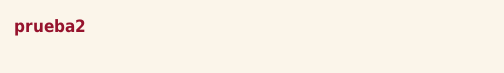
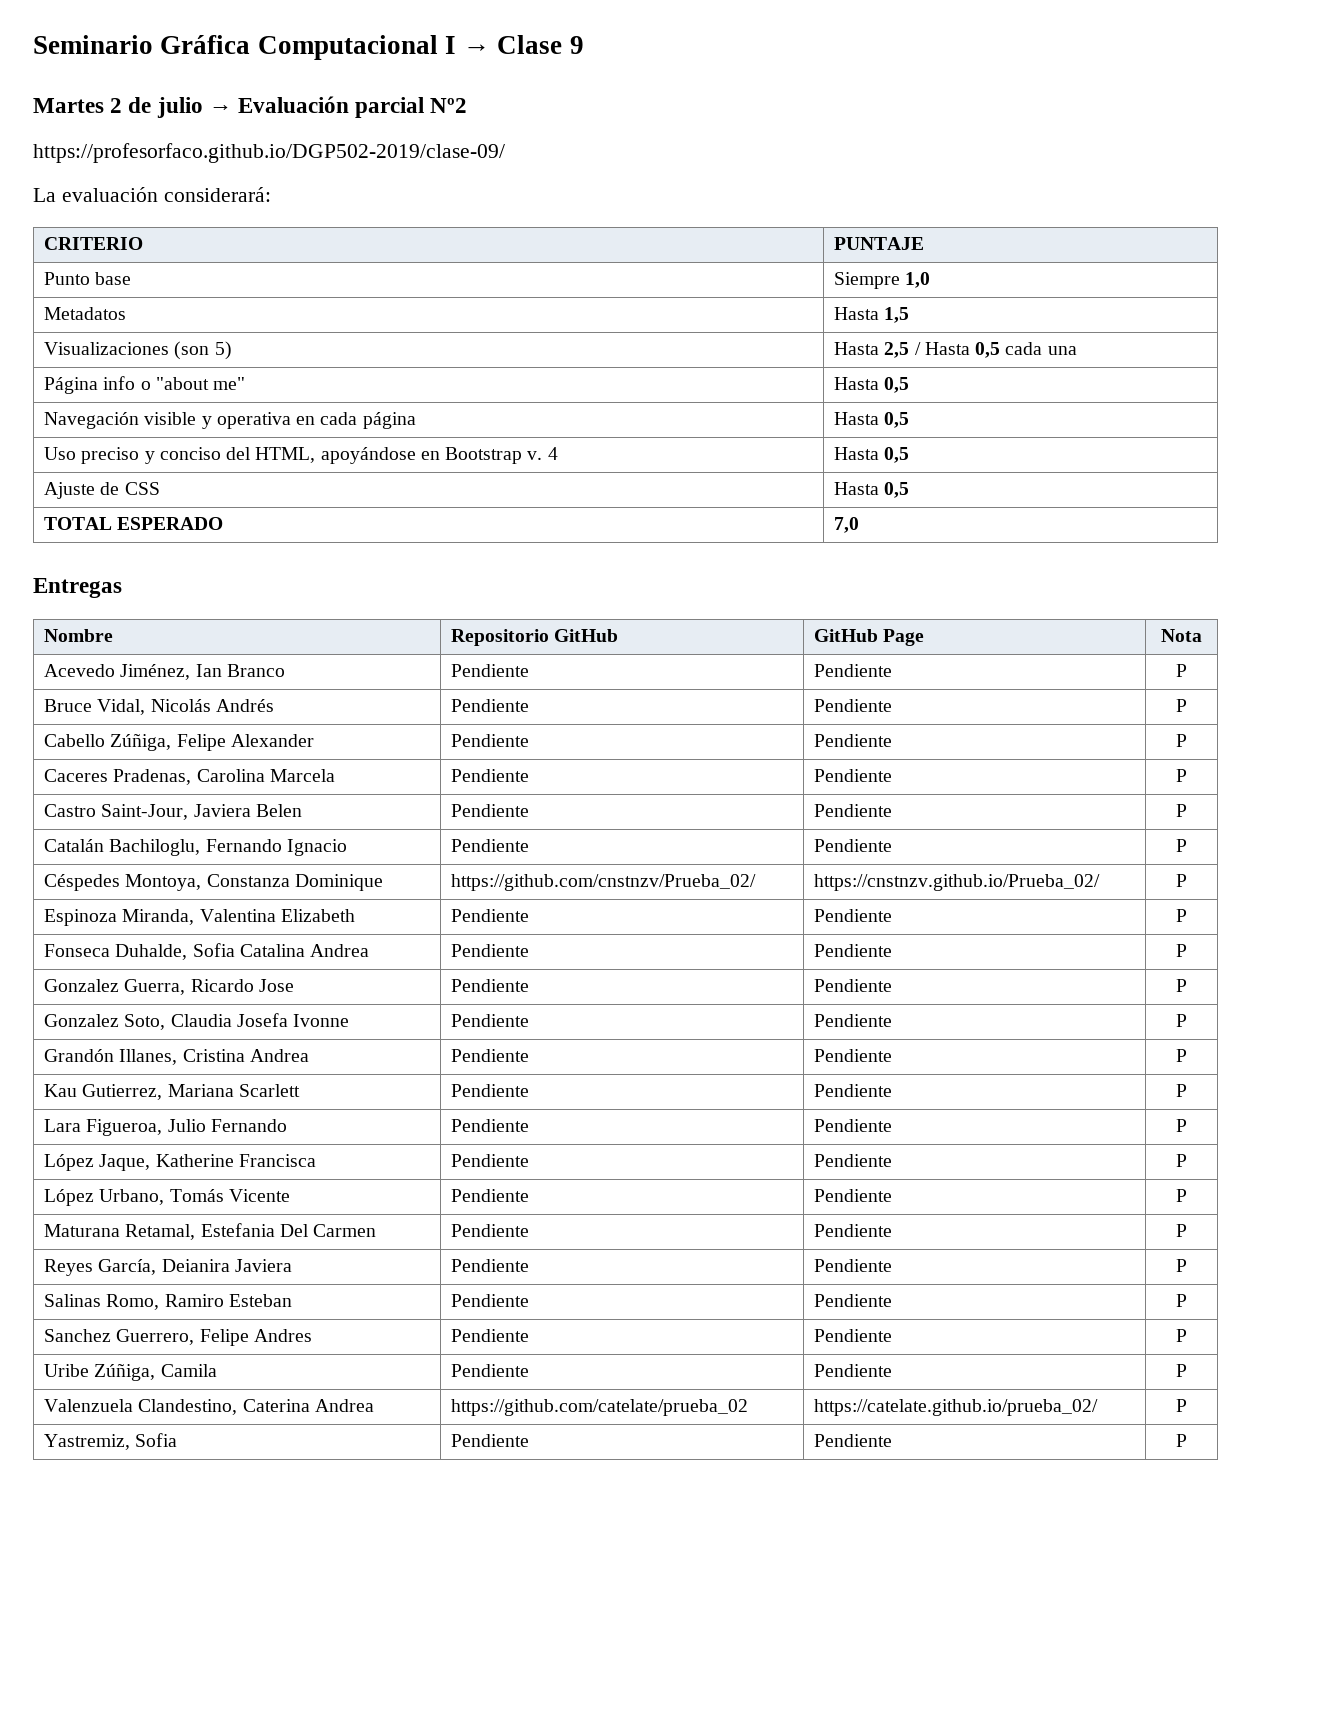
- prueba2
+ Seminario Gráfica Computacional I → Clase 9
+ Martes 2 de julio → Evaluación parcial Nº2
+ https://profesorfaco.github.io/DGP502-2019/clase-09/
+ La evaluación considerará:
+ CRITERIO | PUNTAJE
+ Punto base | Siempre 1,0
+ Metadatos | Hasta 1,5
+ Visualizaciones (son 5) | Hasta 2,5 / Hasta 0,5 cada una
+ Página info o "about me" | Hasta 0,5
+ Navegación visible y operativa en cada página | Hasta 0,5
+ Uso preciso y conciso del HTML, apoyándose en Bootstrap v. 4 | Hasta 0,5
+ Ajuste de CSS | Hasta 0,5
+ TOTAL ESPERADO | 7,0
+ Entregas
+ Nombre | Repositorio GitHub | GitHub Page | Nota
+ Acevedo Jiménez, Ian Branco | Pendiente | Pendiente | P
+ Bruce Vidal, Nicolás Andrés | Pendiente | Pendiente | P
+ Cabello Zúñiga, Felipe Alexander | Pendiente | Pendiente | P
+ Caceres Pradenas, Carolina Marcela | Pendiente | Pendiente | P
+ Castro Saint-Jour, Javiera Belen | Pendiente | Pendiente | P
+ Catalán Bachiloglu, Fernando Ignacio | Pendiente | Pendiente | P
+ Céspedes Montoya, Constanza Dominique | https://github.com/cnstnzv/Prueba_02/ | https://cnstnzv.github.io/Prueba_02/ | P
+ Espinoza Miranda, Valentina Elizabeth | Pendiente | Pendiente | P
+ Fonseca Duhalde, Sofia Catalina Andrea | Pendiente | Pendiente | P
+ Gonzalez Guerra, Ricardo Jose | Pendiente | Pendiente | P
+ Gonzalez Soto, Claudia Josefa Ivonne | Pendiente | Pendiente | P
+ Grandón Illanes, Cristina Andrea | Pendiente | Pendiente | P
+ Kau Gutierrez, Mariana Scarlett | Pendiente | Pendiente | P
+ Lara Figueroa, Julio Fernando | Pendiente | Pendiente | P
+ López Jaque, Katherine Francisca | Pendiente | Pendiente | P
+ López Urbano, Tomás Vicente | Pendiente | Pendiente | P
+ Maturana Retamal, Estefania Del Carmen | Pendiente | Pendiente | P
+ Reyes García, Deianira Javiera | Pendiente | Pendiente | P
+ Salinas Romo, Ramiro Esteban | Pendiente | Pendiente | P
+ Sanchez Guerrero, Felipe Andres | Pendiente | Pendiente | P
+ Uribe Zúñiga, Camila | Pendiente | Pendiente | P
+ Valenzuela Clandestino, Caterina Andrea | https://github.com/catelate/prueba_02 | https://catelate.github.io/prueba_02/ | P
+ Yastremiz, Sofia | Pendiente | Pendiente | P

